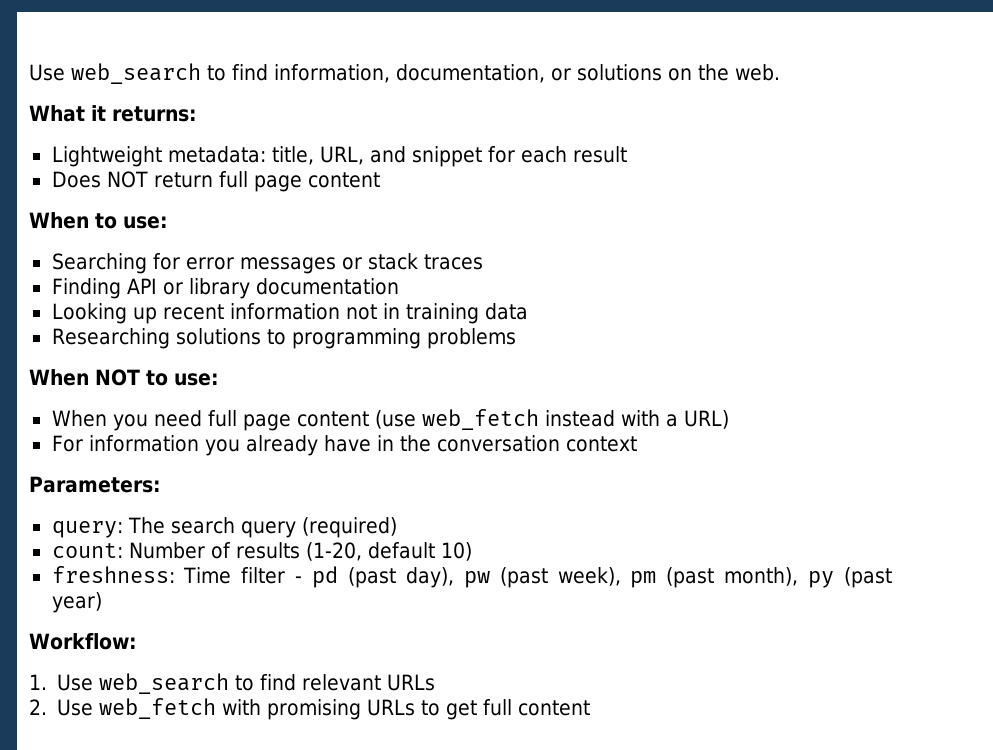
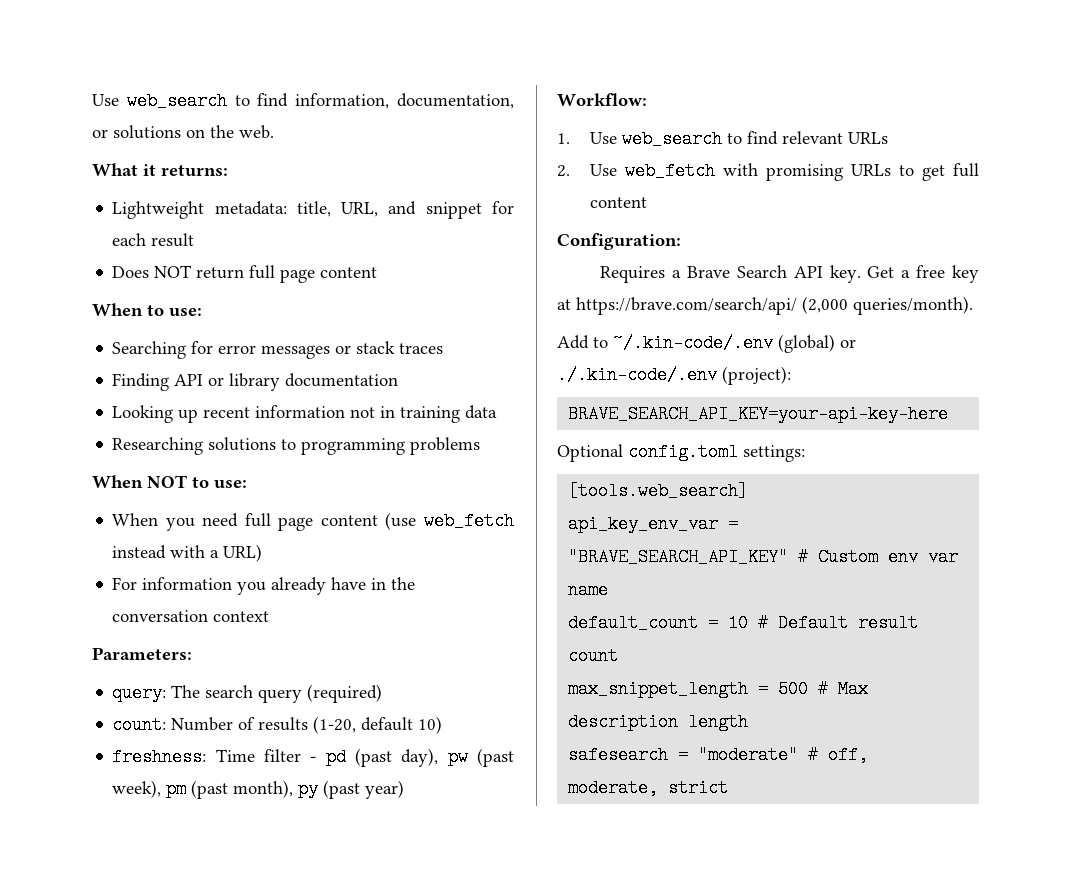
+ Configuration:
+ Requires a Brave Search API key. Get a free key at https://brave.com/search/api/ (2,000 queries/month).
+ Add to ~/.kin-code/.env (global) or ./.kin-code/.env (project):
+ BRAVE_SEARCH_API_KEY=your-api-key-here
+ Optional config.toml settings:
+ [tools.web_search]
+ api_key_env_var = "BRAVE_SEARCH_API_KEY" # Custom env var name
+ default_count = 10 # Default result count
+ max_snippet_length = 500 # Max description length
+ safesearch = "moderate" # off, moderate, strict

